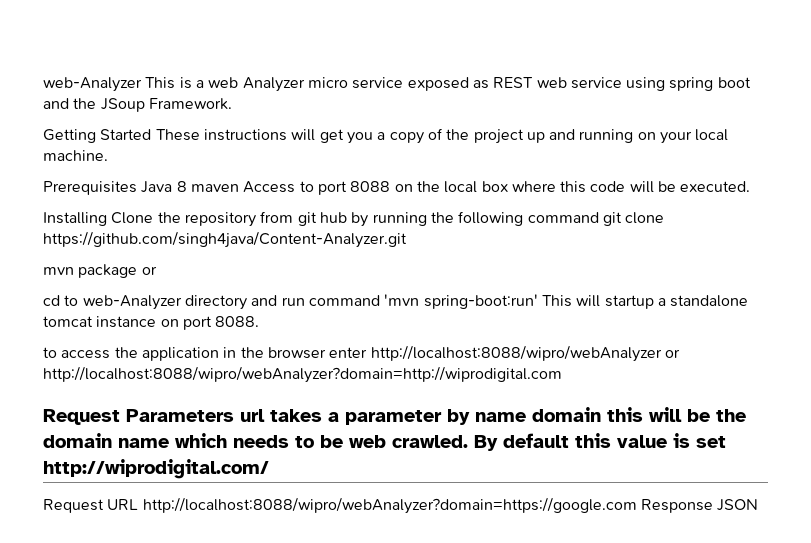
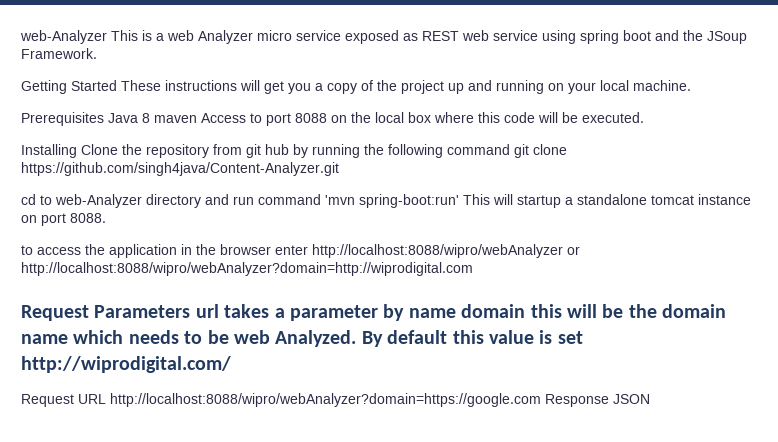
- mvn package or
- Request Parameters url takes a parameter by name domain this will be the domain name which needs to be web crawled.
+ Request Parameters url takes a parameter by name domain this will be the domain name which needs to be web Analyzed.

